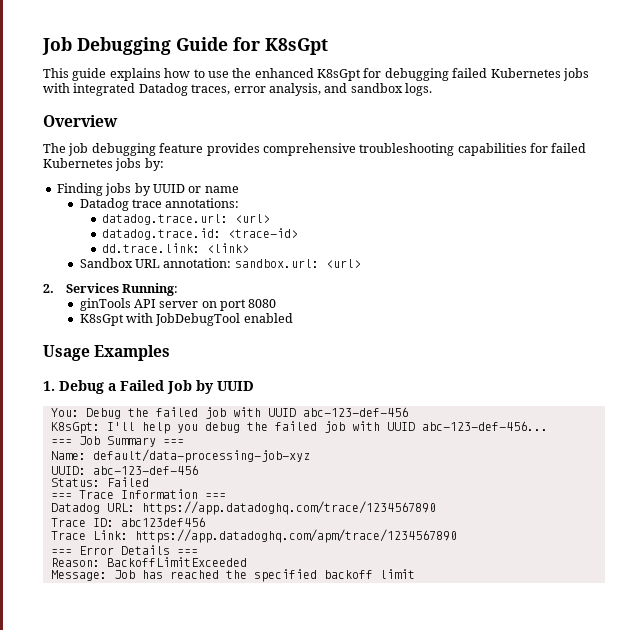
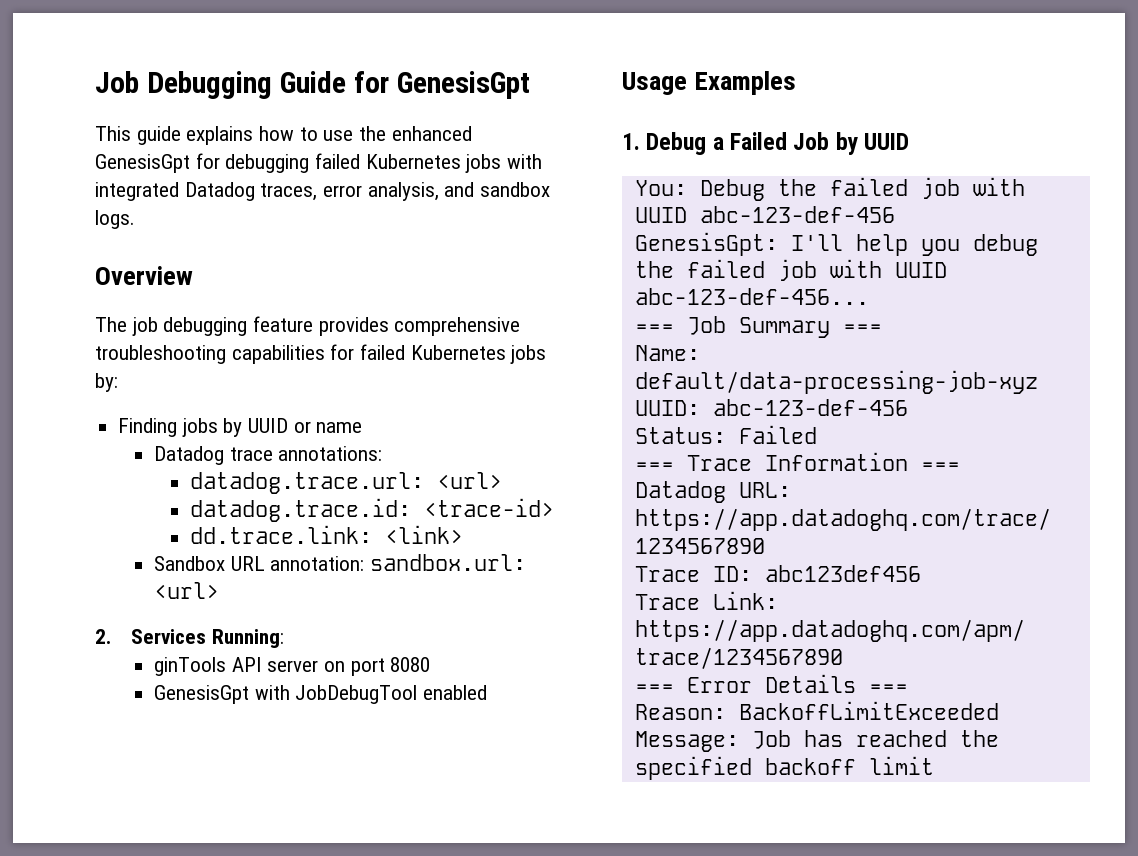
- Job Debugging Guide for K8sGpt
+ Job Debugging Guide for GenesisGpt
- This guide explains how to use the enhanced K8sGpt for debugging failed Kubernetes jobs with integrated Datadog traces, error analysis, and sandbox logs.
+ This guide explains how to use the enhanced GenesisGpt for debugging failed Kubernetes jobs with integrated Datadog traces, error analysis, and sandbox logs.
- K8sGpt with JobDebugTool enabled
+ GenesisGpt with JobDebugTool enabled
- K8sGpt: I'll help you debug the failed job with UUID abc-123-def-456...
+ GenesisGpt: I'll help you debug the failed job with UUID abc-123-def-456...

